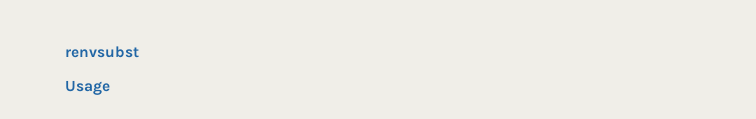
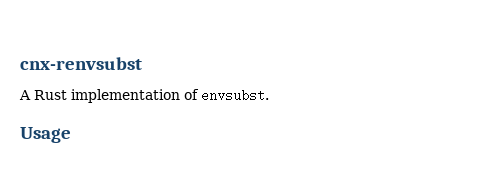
- renvsubst
+ cnx-renvsubst
+ A Rust implementation of envsubst.

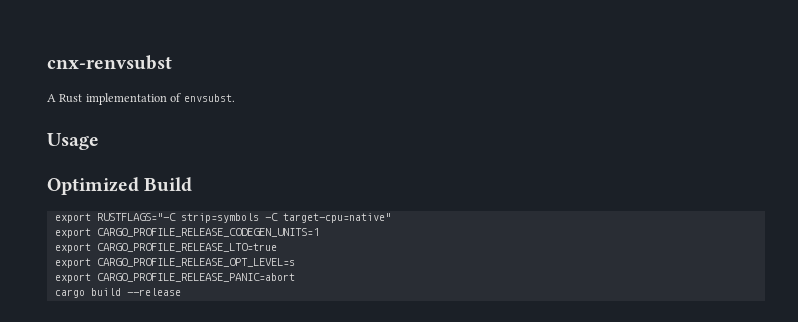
+ Optimized Build
+ export RUSTFLAGS="-C strip=symbols -C target-cpu=native"
+ export CARGO_PROFILE_RELEASE_CODEGEN_UNITS=1
+ export CARGO_PROFILE_RELEASE_LTO=true
+ export CARGO_PROFILE_RELEASE_OPT_LEVEL=s
+ export CARGO_PROFILE_RELEASE_PANIC=abort
+ cargo build --release

